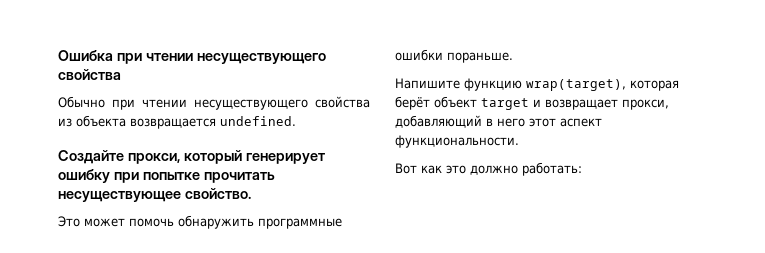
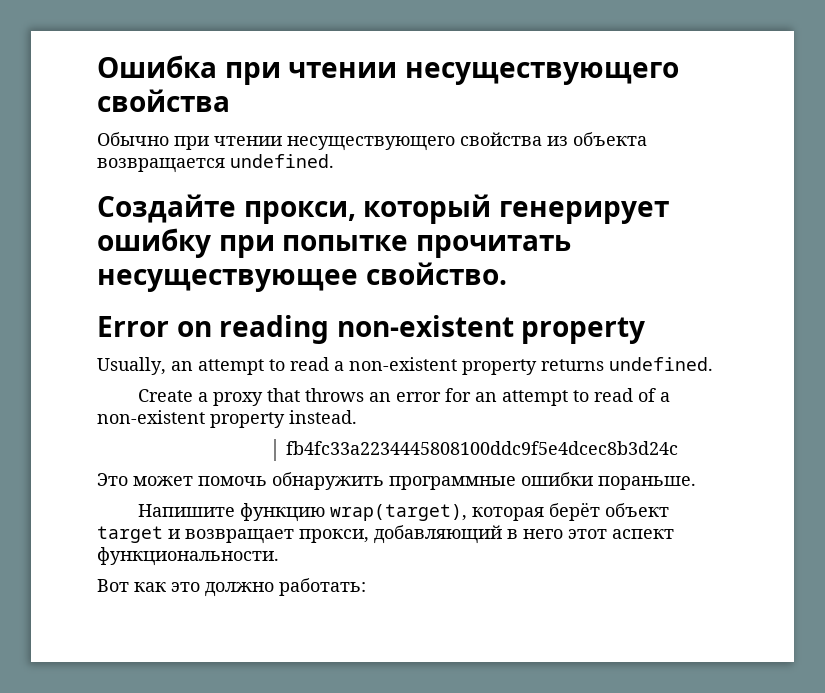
+ Error on reading non-existent property
+ Usually, an attempt to read a non-existent property returns undefined.
+ Create a proxy that throws an error for an attempt to read of a non-existent property instead.
+ fb4fc33a2234445808100ddc9f5e4dcec8b3d24c

